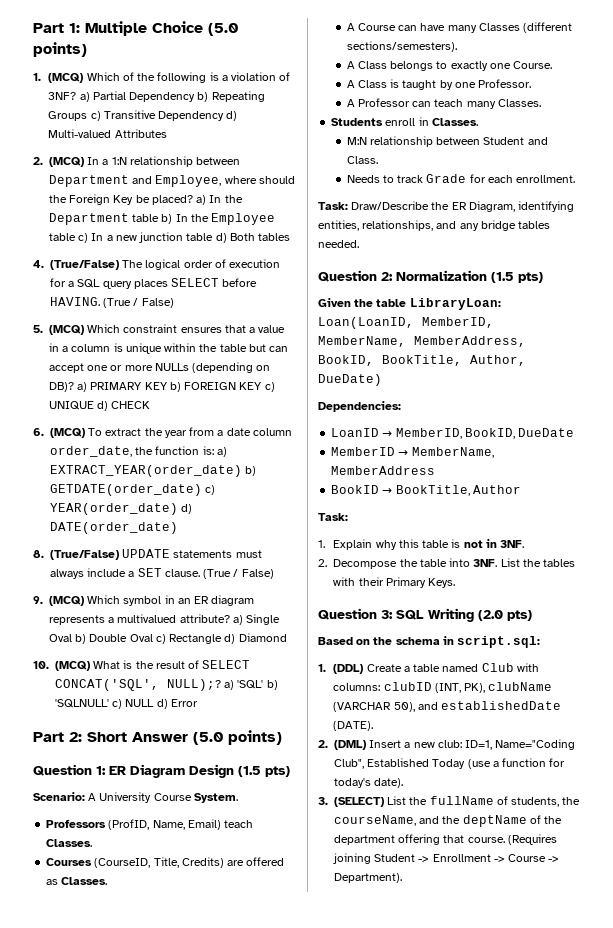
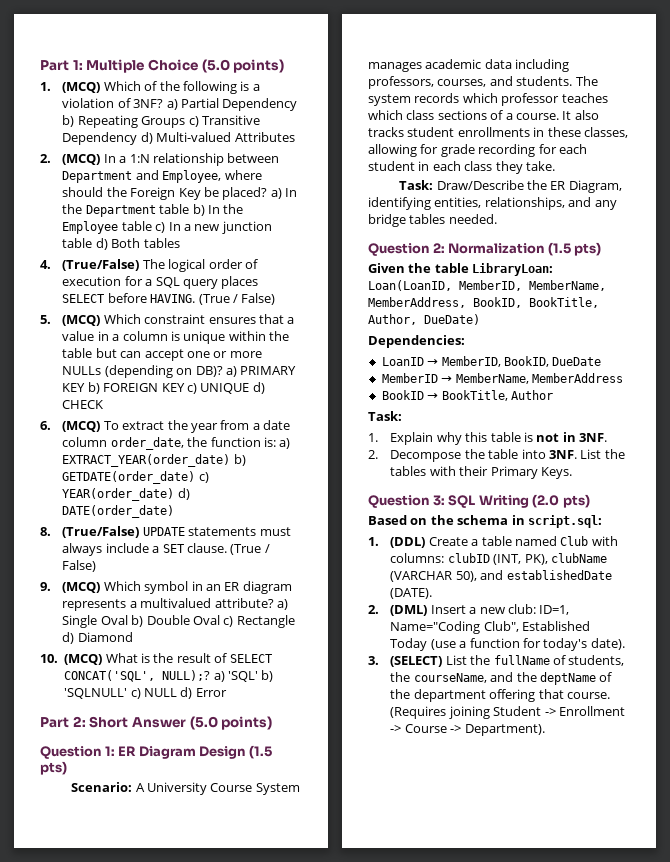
- Scenario: A University Course System.
- Professors (ProfID, Name, Email) teach Classes.
- Courses (CourseID, Title, Credits) are offered as Classes.
- A Course can have many Classes (different sections/semesters).
- A Class belongs to exactly one Course.
- A Class is taught by one Professor.
- A Professor can teach many Classes.
- Students enroll in Classes.
- M:N relationship between Student and Class.
- Needs to track Grade for each enrollment.
+ Scenario: A University Course System manages academic data including professors, courses, and students. The system records which professor teaches which class sections of a course. It also tracks student enrollments in these classes, allowing for grade recording for each student in each class they take.

